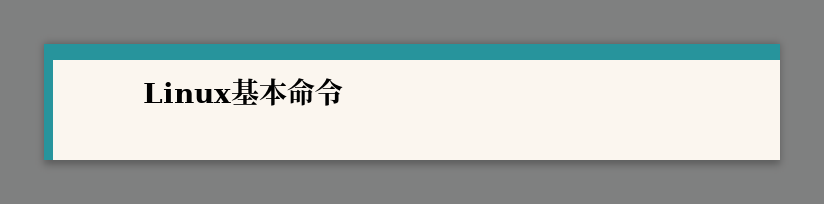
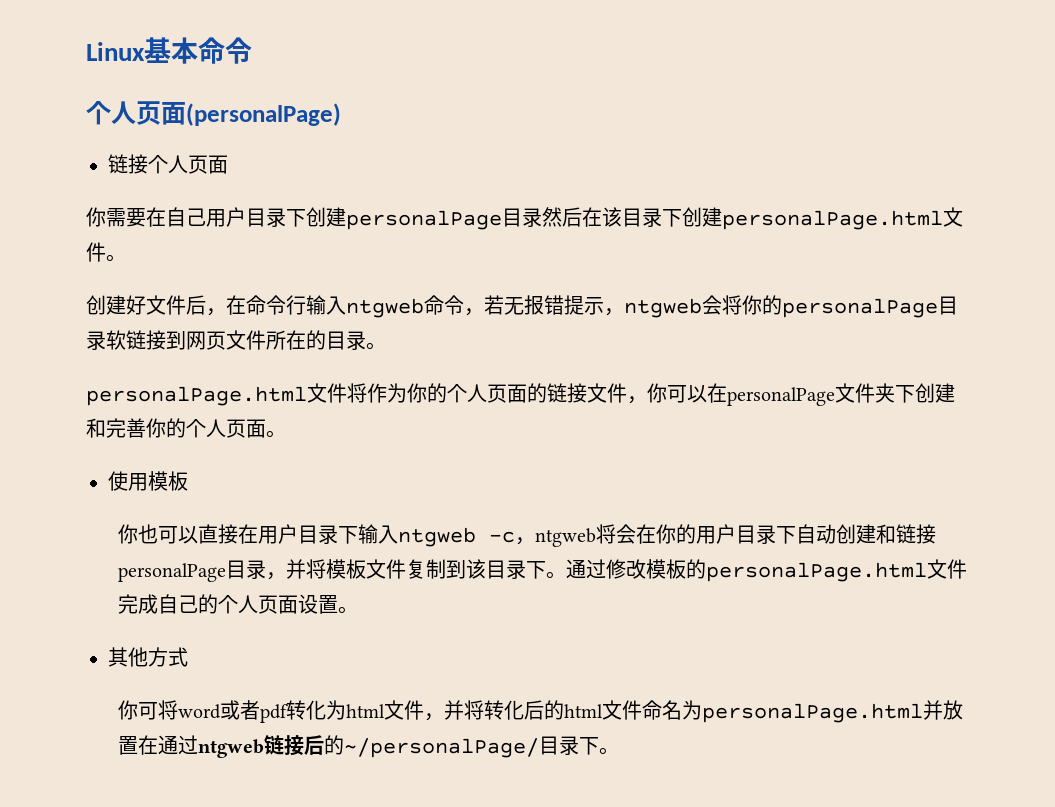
+ 个人页面(personalPage)
+ 链接个人页面
+ 你需要在自己用户目录下创建personalPage目录然后在该目录下创建personalPage.html文件。
+ 创建好文件后，在命令行输入ntgweb命令，若无报错提示，ntgweb会将你的personalPage目录软链接到网页文件所在的目录。
+ personalPage.html文件将作为你的个人页面的链接文件，你可以在personalPage文件夹下创建和完善你的个人页面。
+ 使用模板
+ 你也可以直接在用户目录下输入ntgweb -c，ntgweb将会在你的用户目录下自动创建和链接personalPage目录，并将模板文件复制到该目录下。通过修改模板的personalPage.html文件完成自己的个人页面设置。
+ 其他方式
+ 你可将word或者pdf转化为html文件，并将转化后的html文件命名为personalPage.html并放置在通过ntgweb链接后的~/personalPage/目录下。

